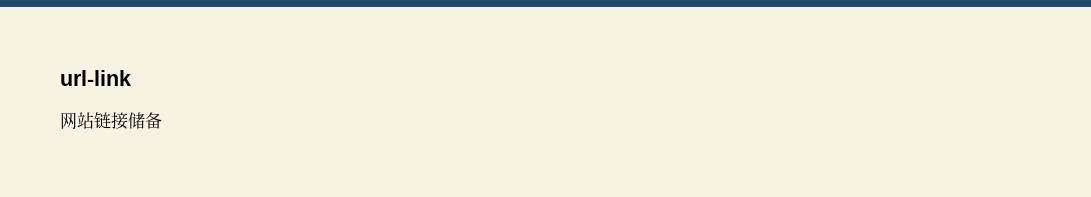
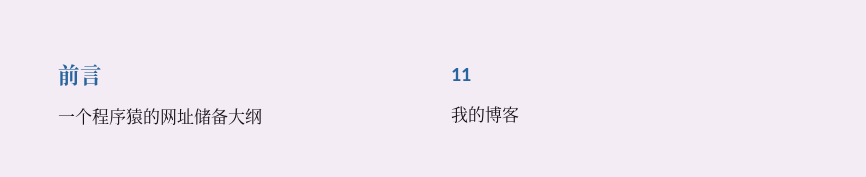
- url-link
- 网站链接储备
+ 前言
+ 一个程序猿的网址储备大纲
+ 11
+ 我的博客

